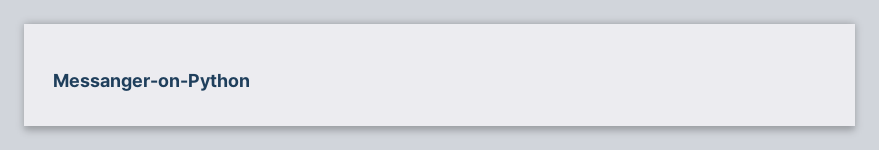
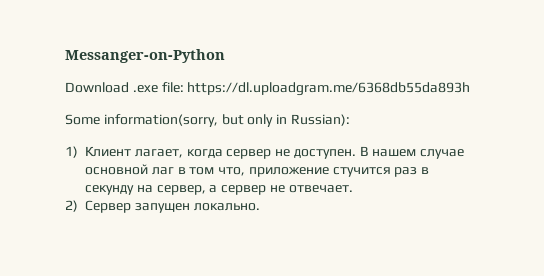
+ Download .exe file: https://dl.uploadgram.me/6368db55da893h
+ Some information(sorry, but only in Russian):
+ 1) Клиент лагает, когда сервер не доступен. В нашем случае основной лаг в том что, приложение стучится раз в секунду на сервер, а сервер не отвечает.
+ 2) Сервер запущен локально.

